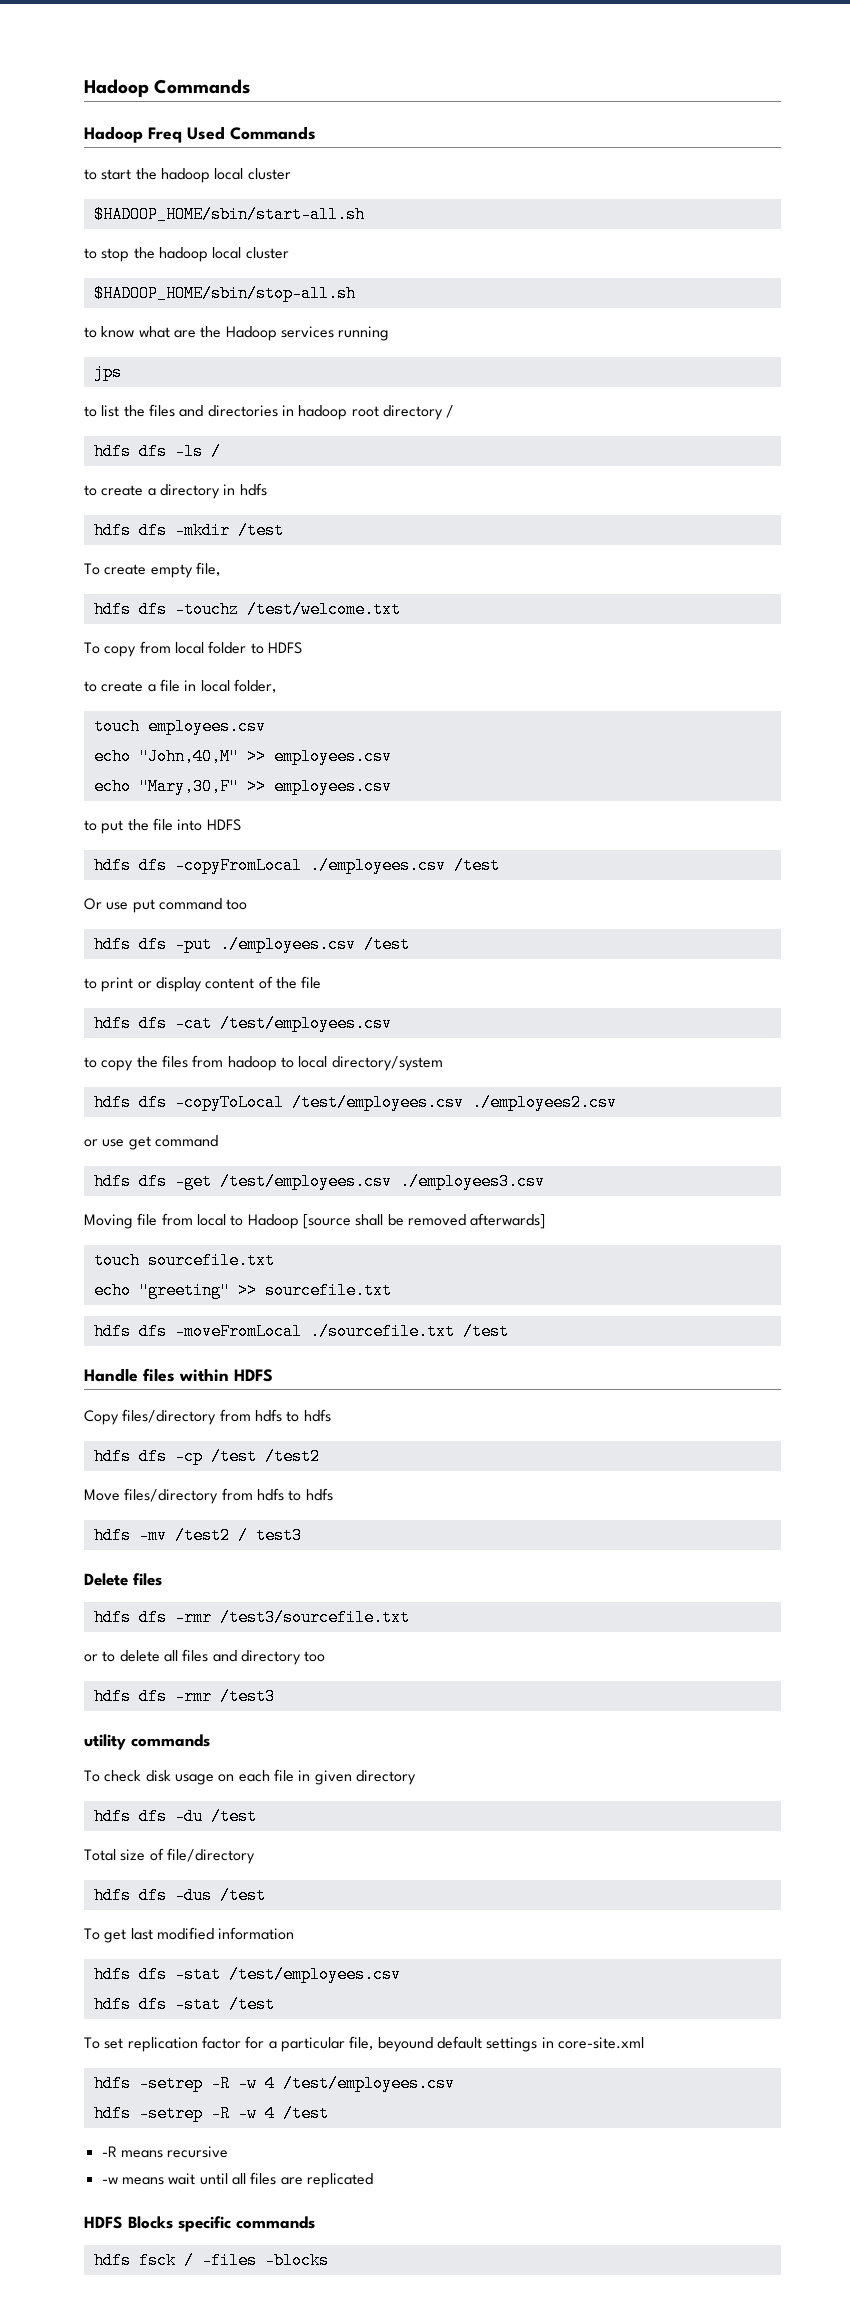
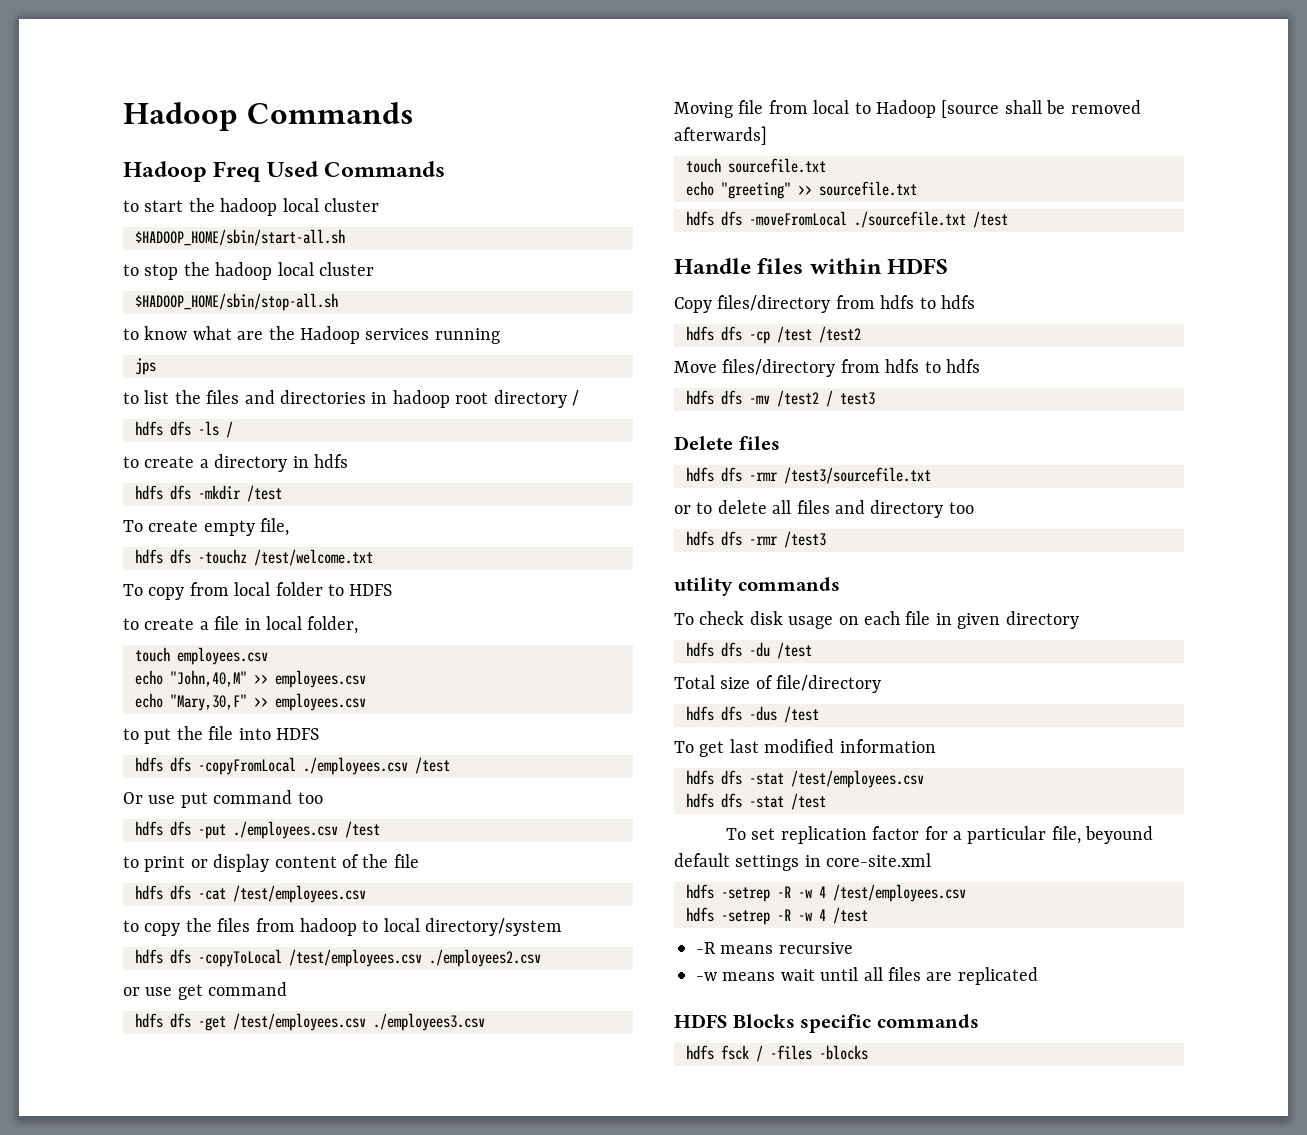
- hdfs -mv /test2 / test3
+ hdfs dfs -mv /test2 / test3

